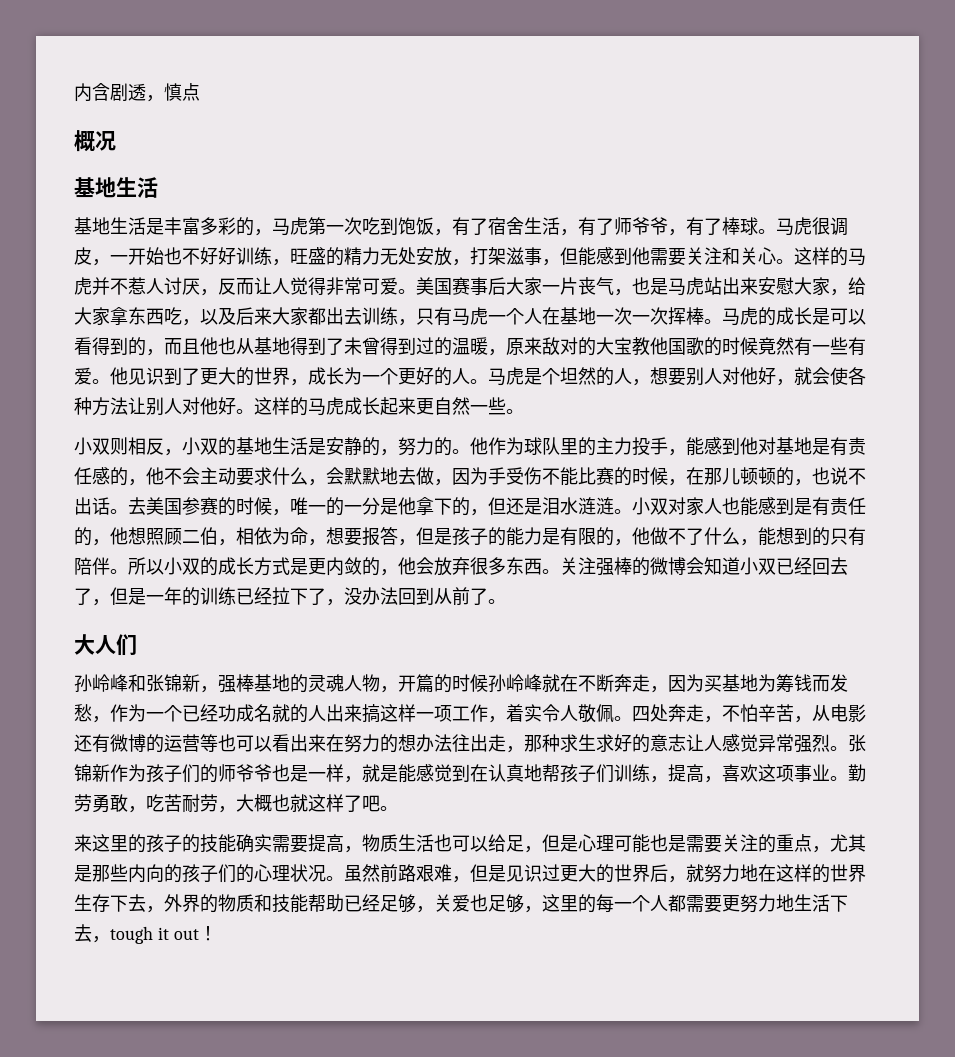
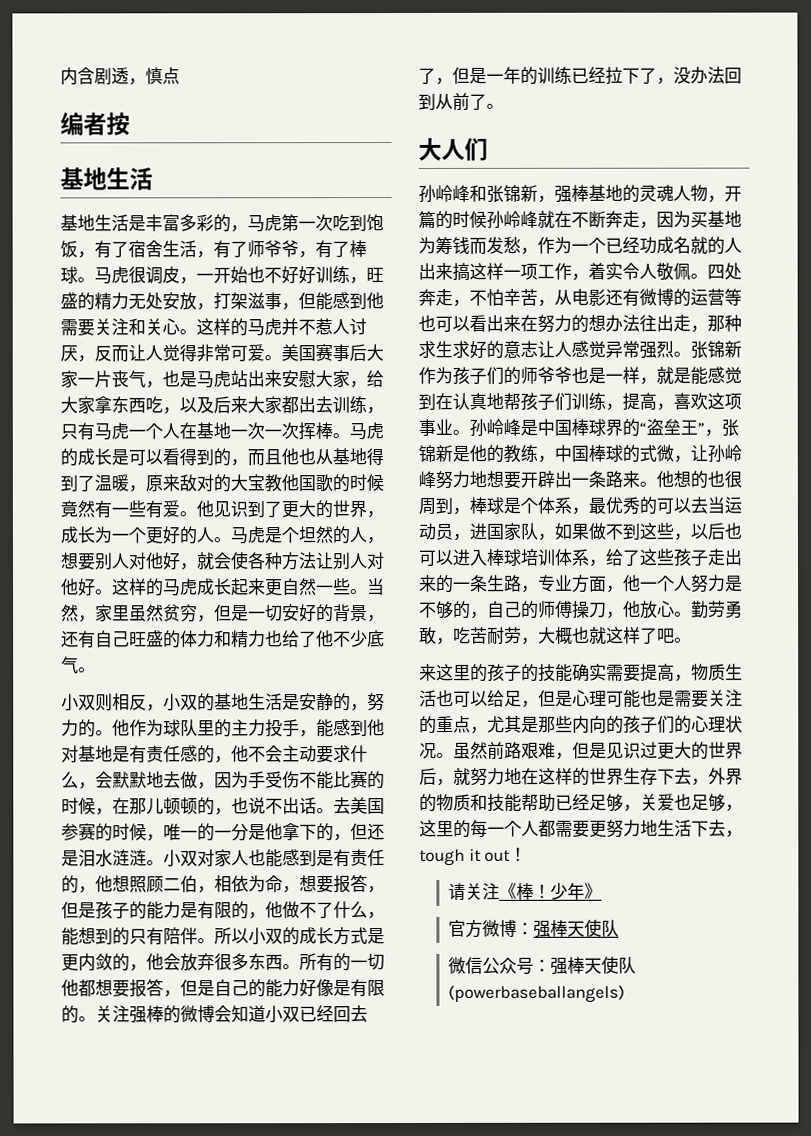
- 概况
+ 编者按
- 马虎的成长是可以看得到的，而且他也从基地得到了未曾得到过的温暖，原来敌对的大宝教他国歌的时候竟然有一些有爱。
+ 马虎的成长是可以看得到的，而且他也从基地得到了温暖，原来敌对的大宝教他国歌的时候竟然有一些有爱。
+ 当然，家里虽然贫穷，但是一切安好的背景，还有自己旺盛的体力和精力也给了他不少底气。
+ 所有的一切他都想要报答，但是自己的能力好像是有限的。
+ 孙岭峰是中国棒球界的“盗垒王”，张锦新是他的教练，中国棒球的式微，让孙岭峰努力地想要开辟出一条路来。他想的也很周到，棒球是个体系，最优秀的可以去当运动员，进国家队，如果做不到这些，以后也可以进入棒球培训体系，给了这些孩子走出来的一条生路，专业方面，他一个人努力是不够的，自己的师傅操刀，他放心。
+ 请关注《棒！少年》
+ 官方微博：强棒天使队
+ 微信公众号：强棒天使队(powerbaseballangels)

